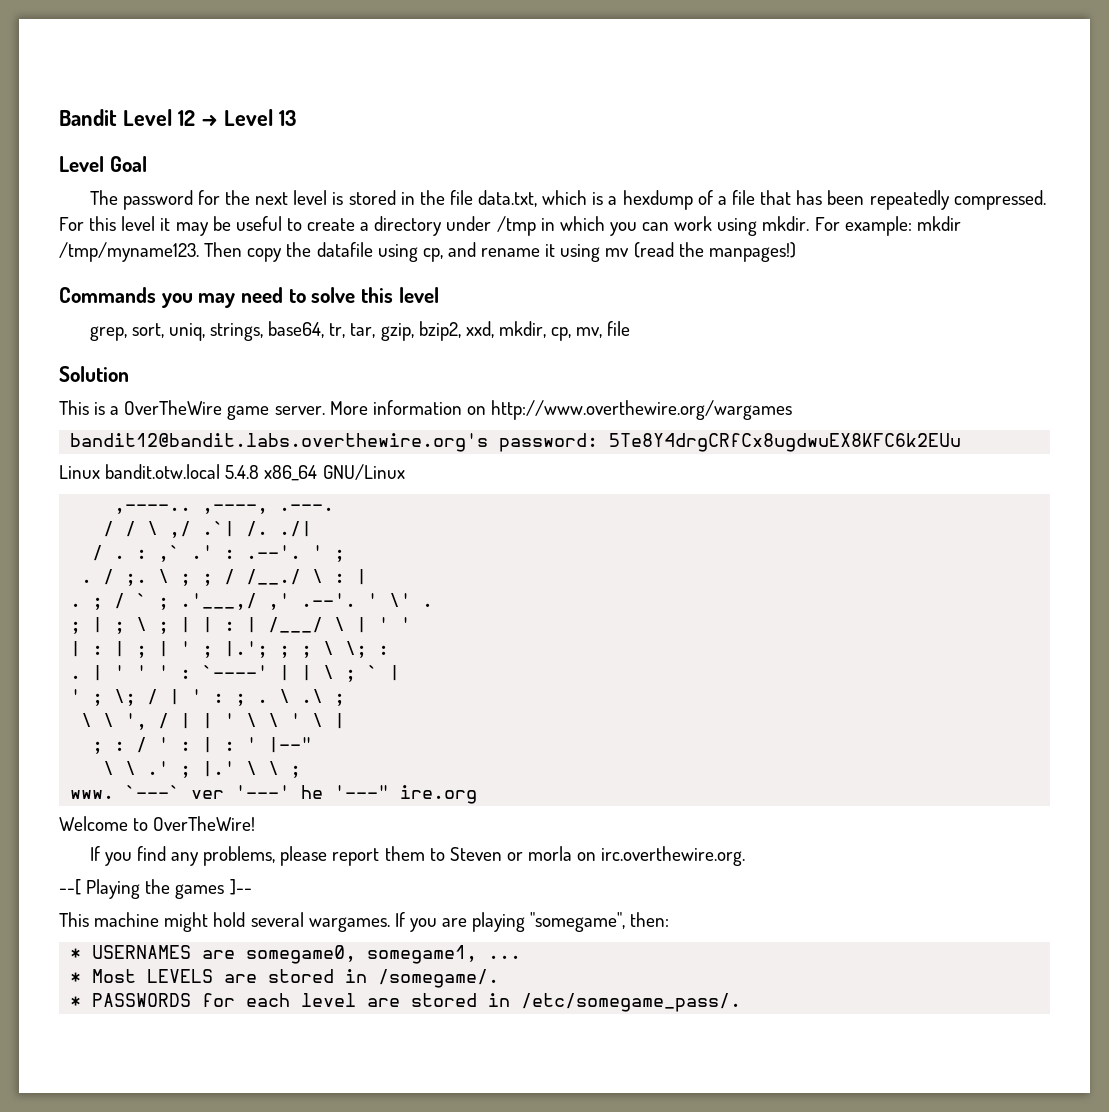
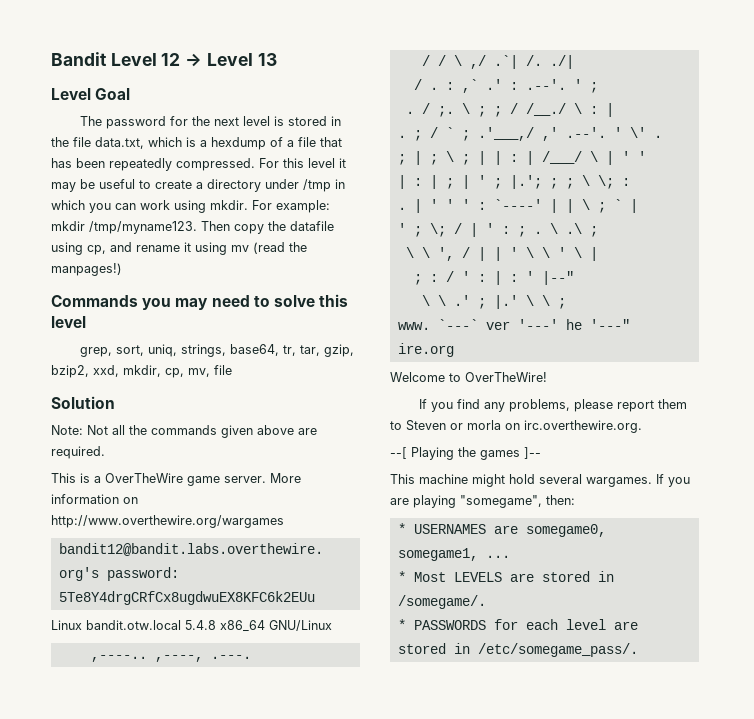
+ Note: Not all the commands given above are required.

